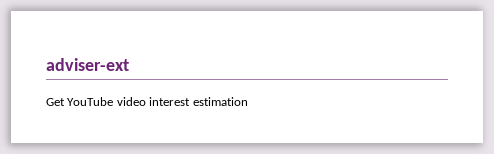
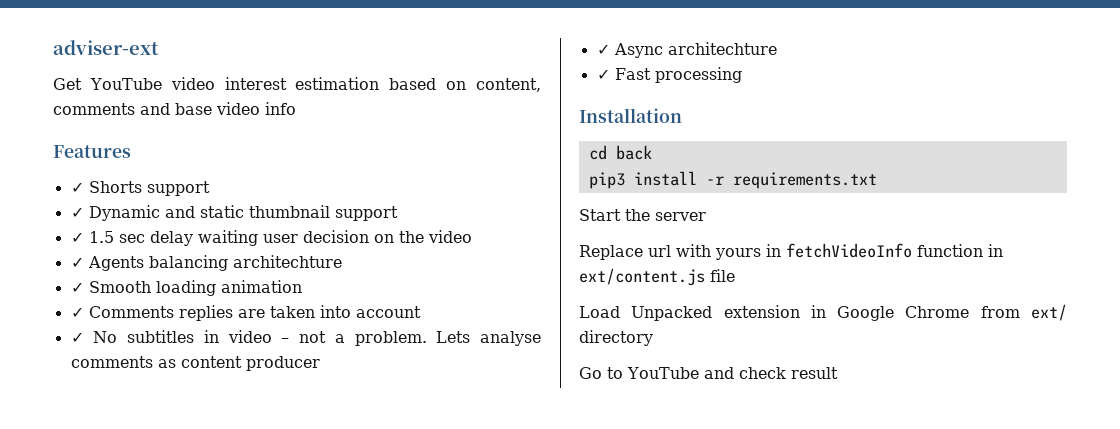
- Get YouTube video interest estimation
+ Get YouTube video interest estimation based on content, comments and base video info
+ Features
+ ✓ Shorts support
+ ✓ Dynamic and static thumbnail support
+ ✓ 1.5 sec delay waiting user decision on the video
+ ✓ Agents balancing architechture
+ ✓ Smooth loading animation
+ ✓ Comments replies are taken into account
+ ✓ No subtitles in video – not a problem. Lets analyse comments as content producer
+ ✓ Async architechture
+ ✓ Fast processing
+ Installation
+ cd back
+ pip3 install -r requirements.txt
+ Start the server
+ Replace url with yours in fetchVideoInfo function in ext/content.js file
+ Load Unpacked extension in Google Chrome from ext/ directory
+ Go to YouTube and check result

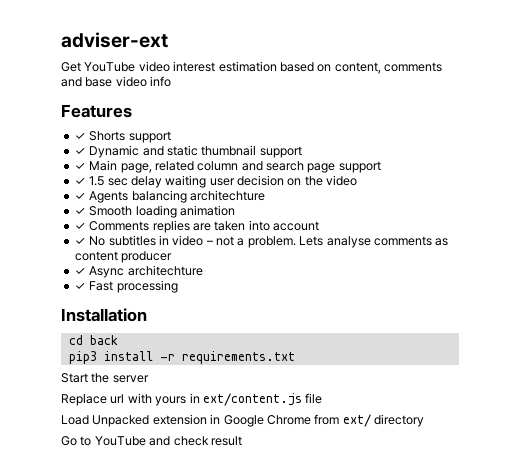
+ ✓ Main page, related column and search page support
- Replace url with yours in fetchVideoInfo function in ext/content.js file
+ Replace url with yours in ext/content.js file

